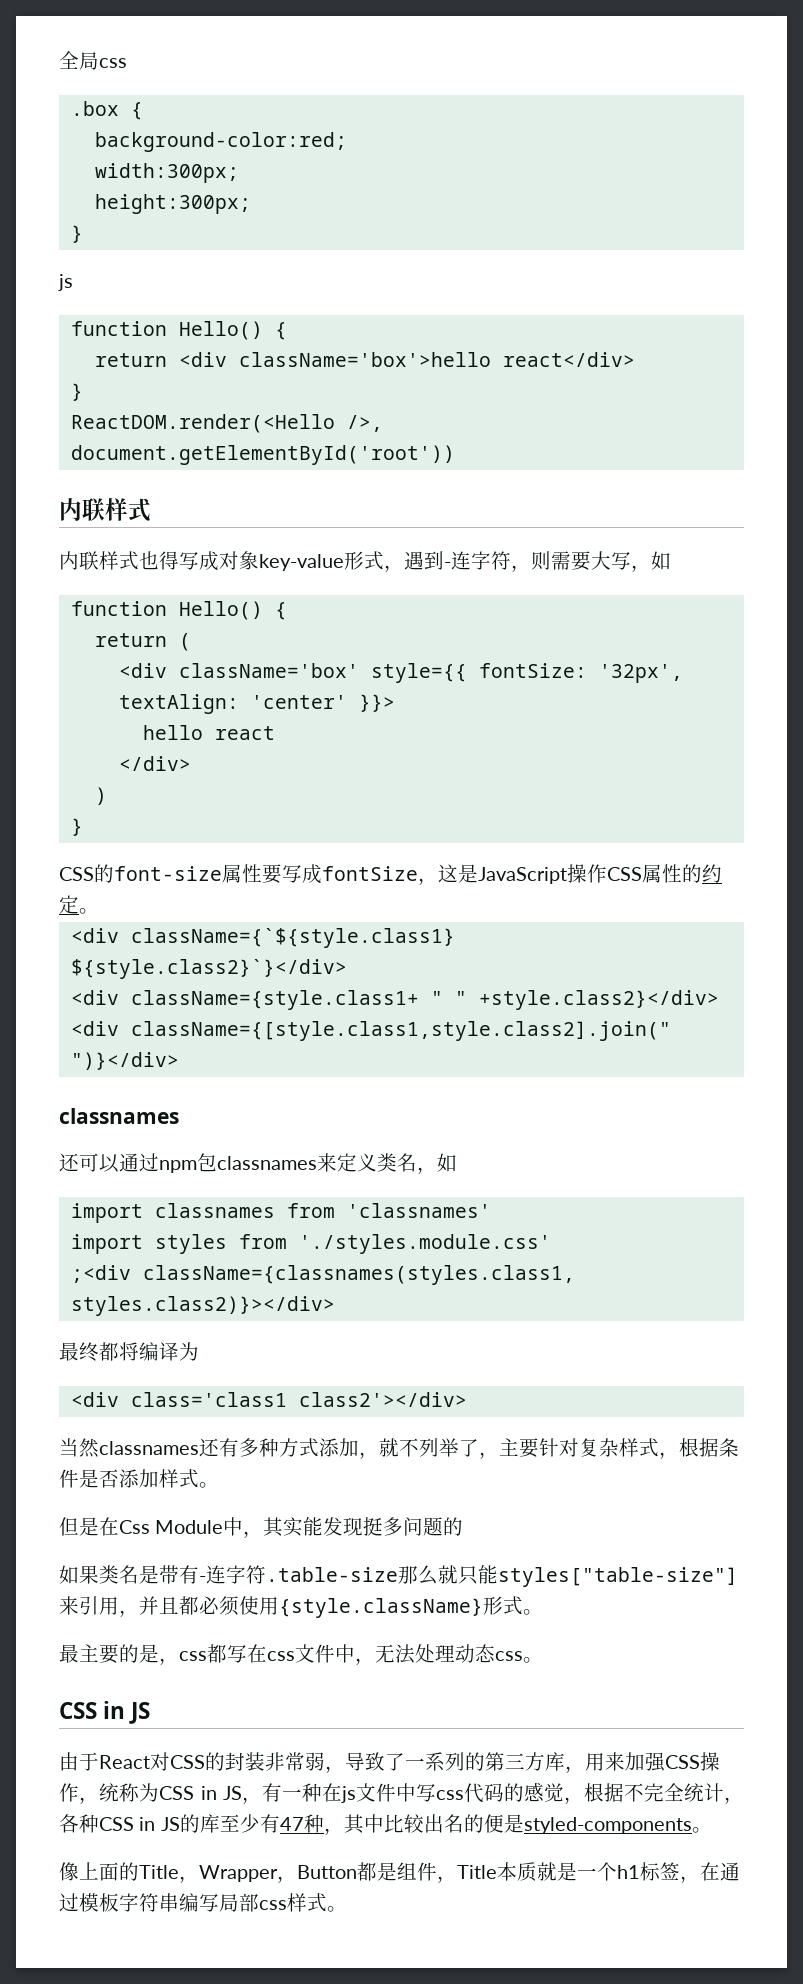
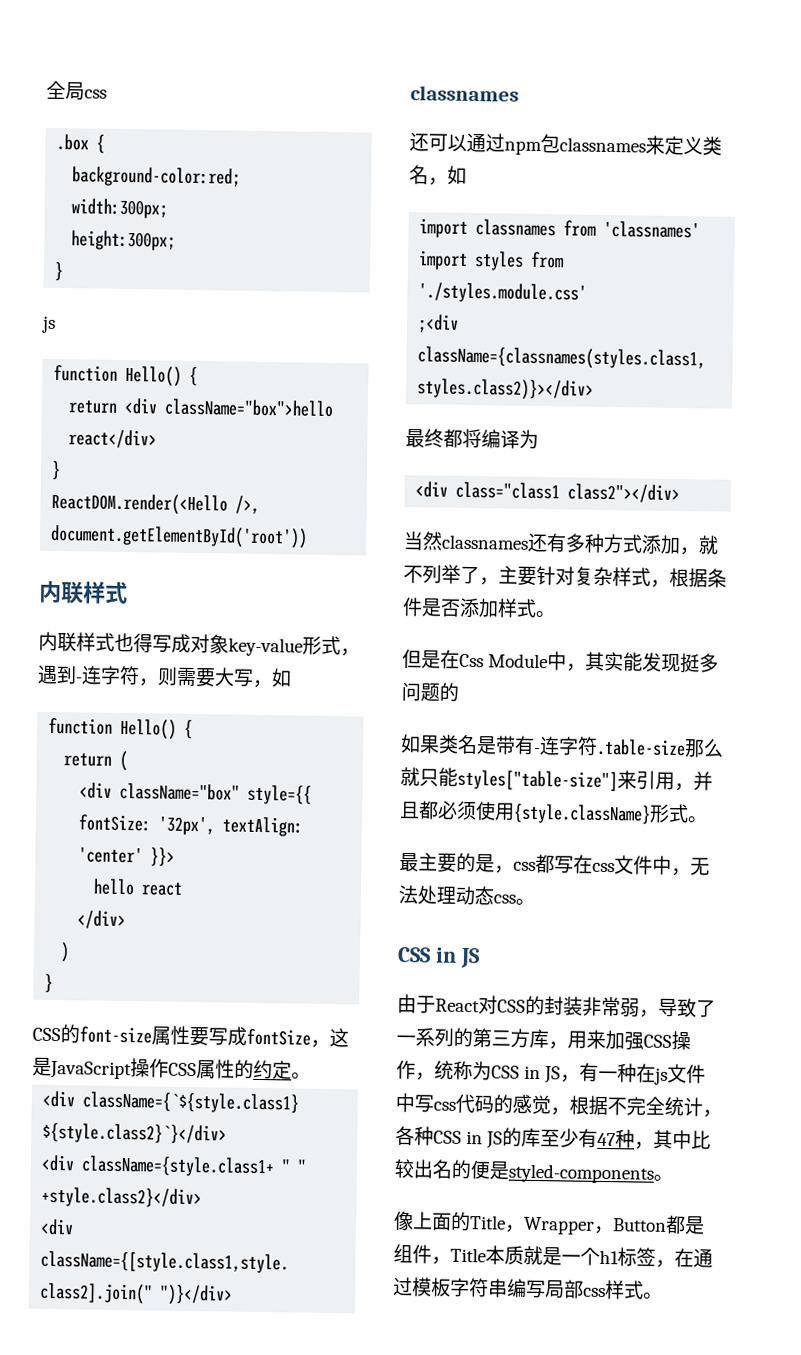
- return <div className='box'>hello react</div>
+ return <div className="box">hello react</div>
- <div className='box' style={{ fontSize: '32px', textAlign: 'center' }}>
+ <div className="box" style={{ fontSize: '32px', textAlign: 'center' }}>
- <div class='class1 class2'></div>
+ <div class="class1 class2"></div>

